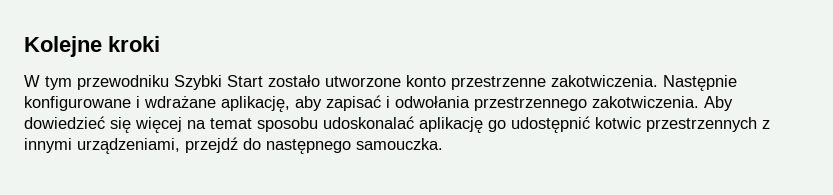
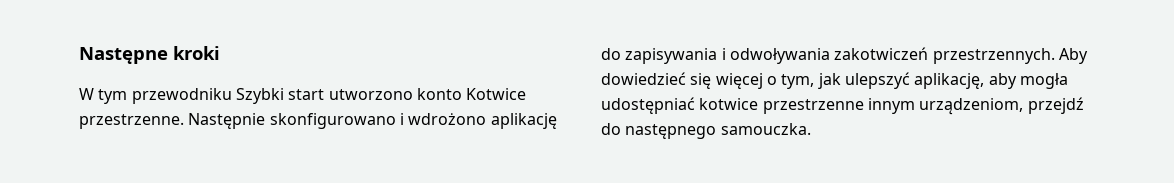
- Kolejne kroki
+ Następne kroki
- W tym przewodniku Szybki Start zostało utworzone konto przestrzenne zakotwiczenia. Następnie konfigurowane i wdrażane aplikację, aby zapisać i odwołania przestrzennego zakotwiczenia. Aby dowiedzieć się więcej na temat sposobu udoskonalać aplikację go udostępnić kotwic przestrzennych z innymi urządzeniami, przejdź do następnego samouczka.
+ W tym przewodniku Szybki start utworzono konto Kotwice przestrzenne. Następnie skonfigurowano i wdrożono aplikację do zapisywania i odwoływania zakotwiczeń przestrzennych. Aby dowiedzieć się więcej o tym, jak ulepszyć aplikację, aby mogła udostępniać kotwice przestrzenne innym urządzeniom, przejdź do następnego samouczka.

